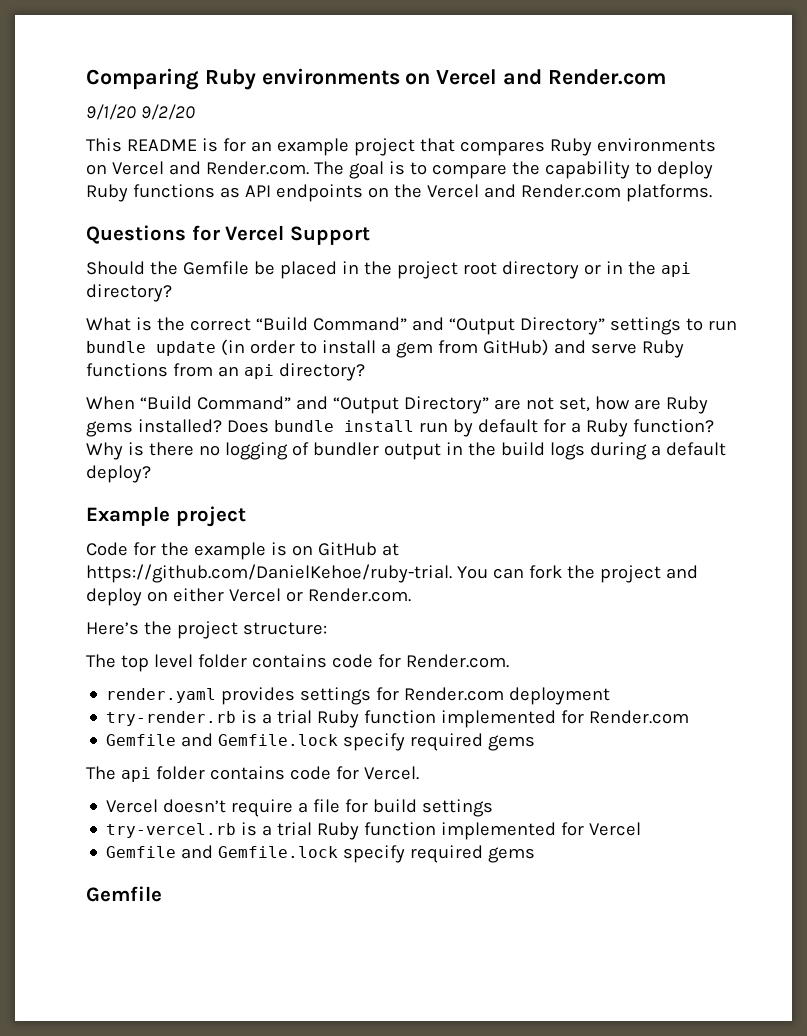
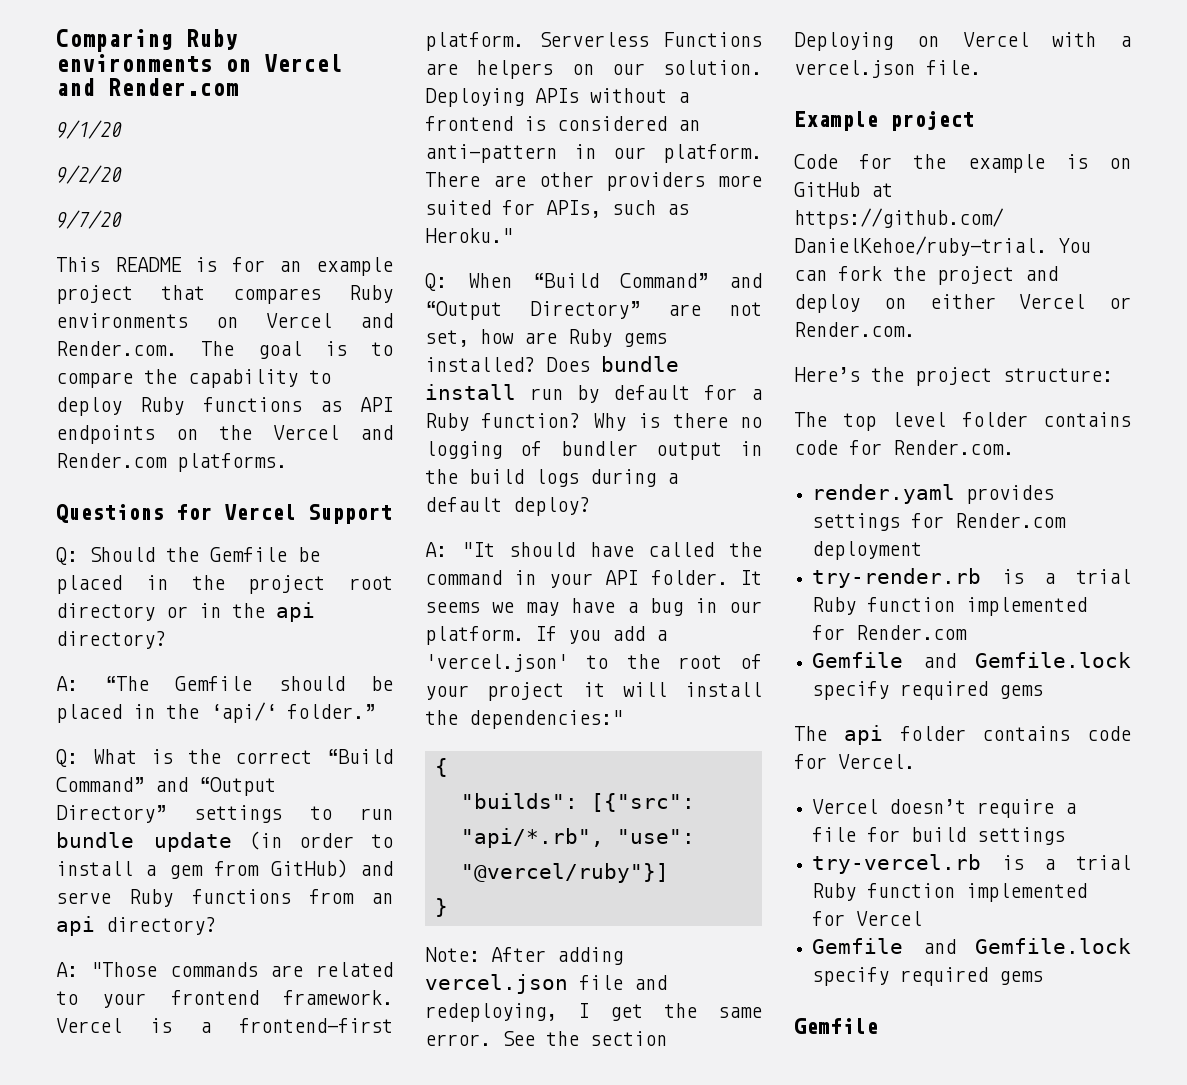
- 9/1/20 9/2/20
+ 9/1/20
+ 9/2/20
+ 9/7/20
- Should the Gemfile be placed in the project root directory or in the api directory?
+ Q: Should the Gemfile be placed in the project root directory or in the api directory?
- What is the correct “Build Command” and “Output Directory” settings to run bundle update (in order to install a gem from GitHub) and serve Ruby functions from an api directory?
+ A: “The Gemfile should be placed in the ‘api/‘ folder.”
+ Q: What is the correct “Build Command” and “Output Directory” settings to run bundle update (in order to install a gem from GitHub) and serve Ruby functions from an api directory?
- When “Build Command” and “Output Directory” are not set, how are Ruby gems installed?
+ A: "Those commands are related to your frontend framework. Vercel is a frontend-first platform. Serverless Functions are helpers on our solution. Deploying APIs without a frontend is considered an anti-pattern in our platform. There are other providers more suited for APIs, such as Heroku."
+ Q: When “Build Command” and “Output Directory” are not set, how are Ruby gems installed?
+ A: "It should have called the command in your API folder. It seems we may have a bug in our platform. If you add a 'vercel.json' to the root of your project it will install the dependencies:"
+ {
+ "builds": [{"src": "api/*.rb", "use": "@vercel/ruby"}]
+ }
+ Note: After adding vercel.json file and redeploying, I get the same error. See the section Deploying on Vercel with a vercel.json file.

